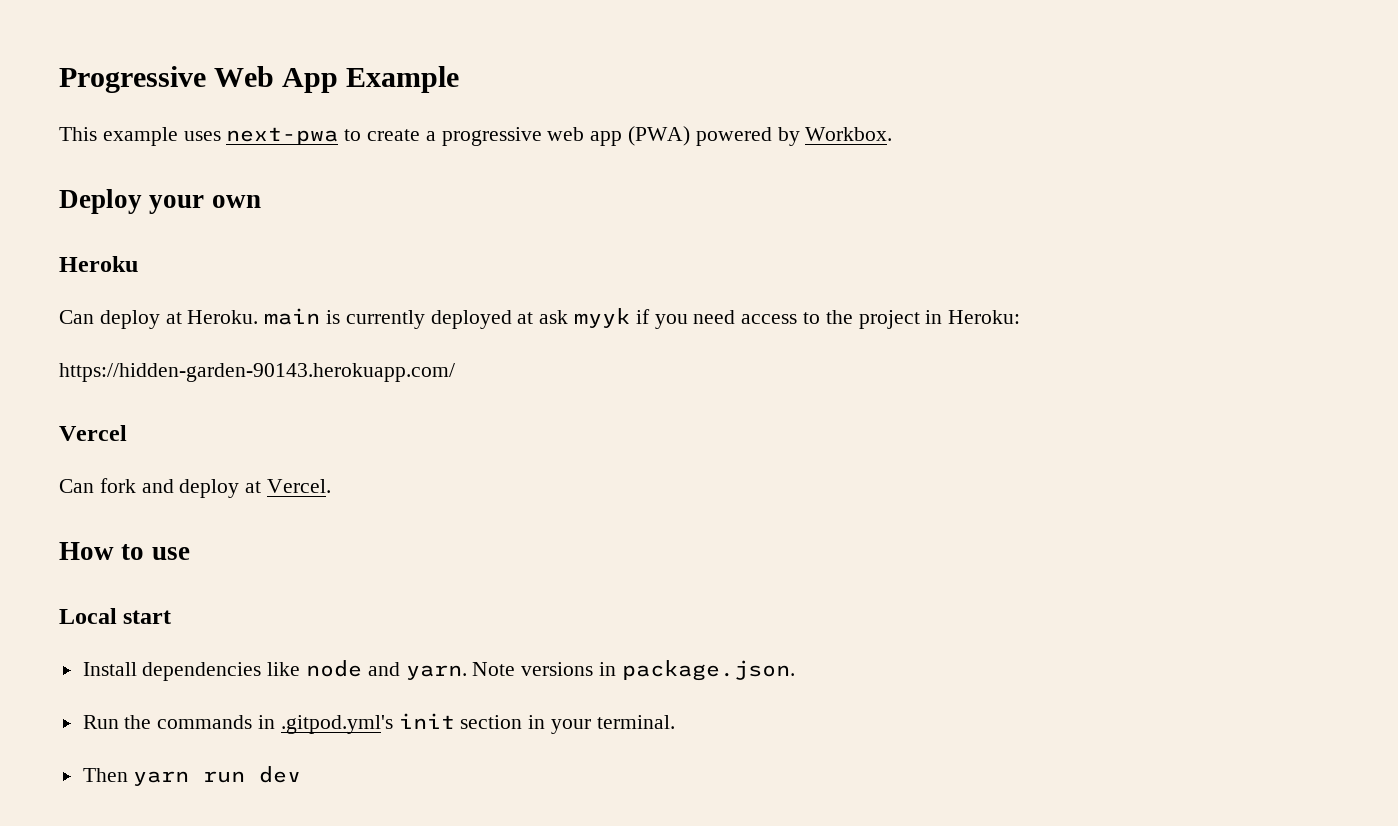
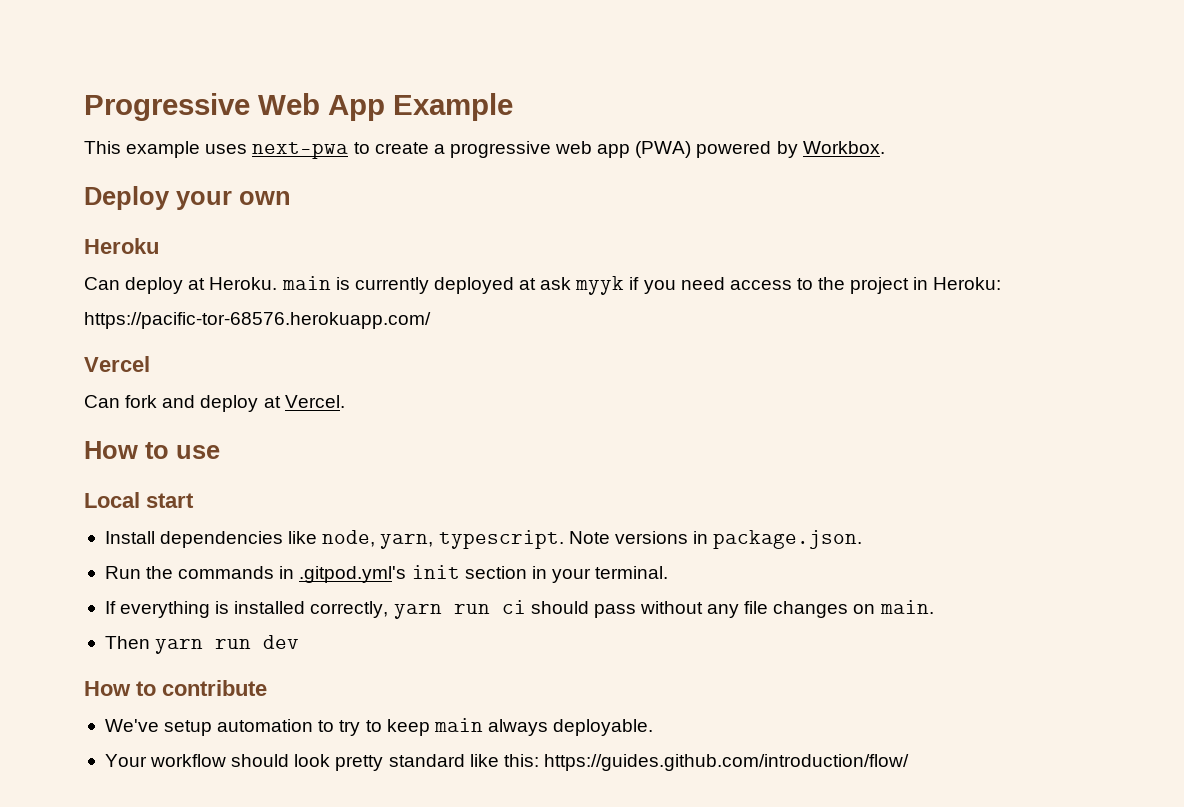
- https://hidden-garden-90143.herokuapp.com/
+ https://pacific-tor-68576.herokuapp.com/
- Install dependencies like node and yarn.
+ Install dependencies like node, yarn, typescript.
+ If everything is installed correctly, yarn run ci should pass without any file changes on main.
  Then yarn run dev
+ How to contribute
+ We've setup automation to try to keep main always deployable.
+ Your workflow should look pretty standard like this: https://guides.github.com/introduction/flow/

